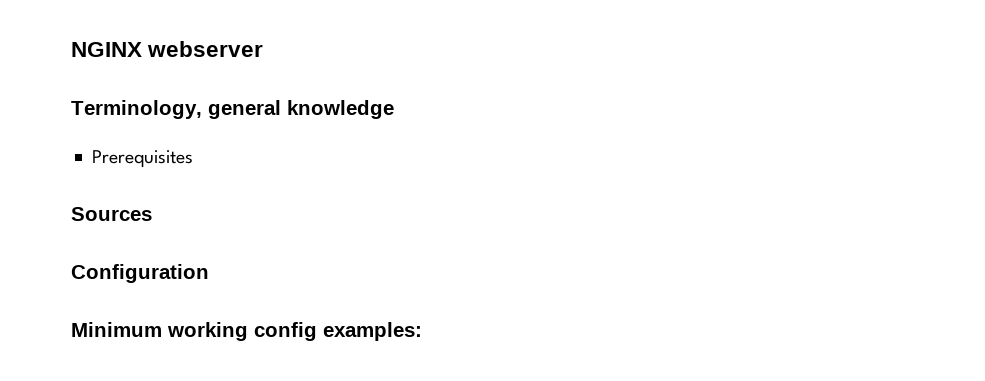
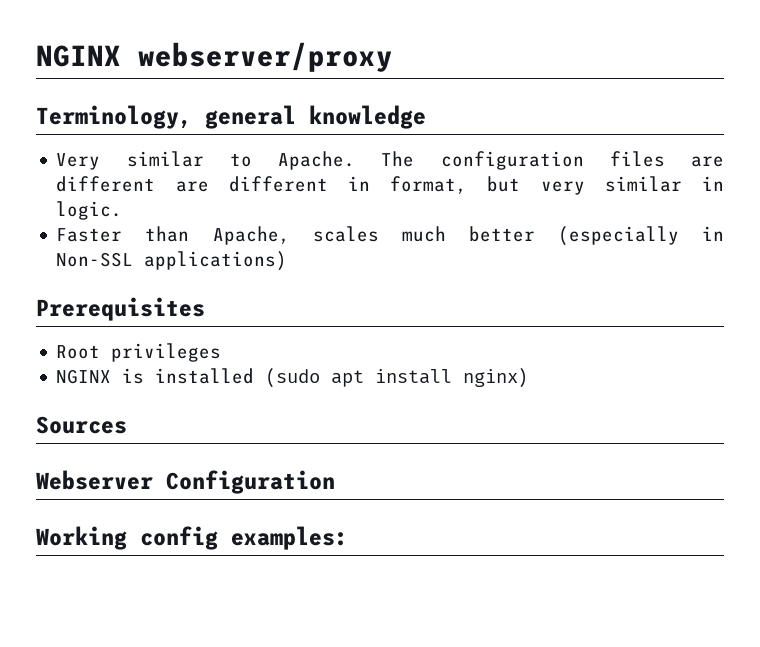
- NGINX webserver
+ NGINX webserver/proxy
+ Very similar to Apache. The configuration files are different are different in format, but very similar in logic.
+ Faster than Apache, scales much better (especially in Non-SSL applications)
  Prerequisites
+ Root privileges
+ NGINX is installed (sudo apt install nginx)
- Configuration
+ Webserver Configuration
- Minimum working config examples:
+ Working config examples:

